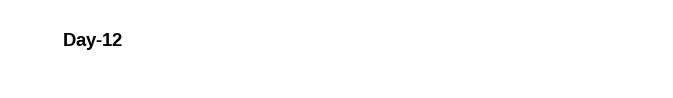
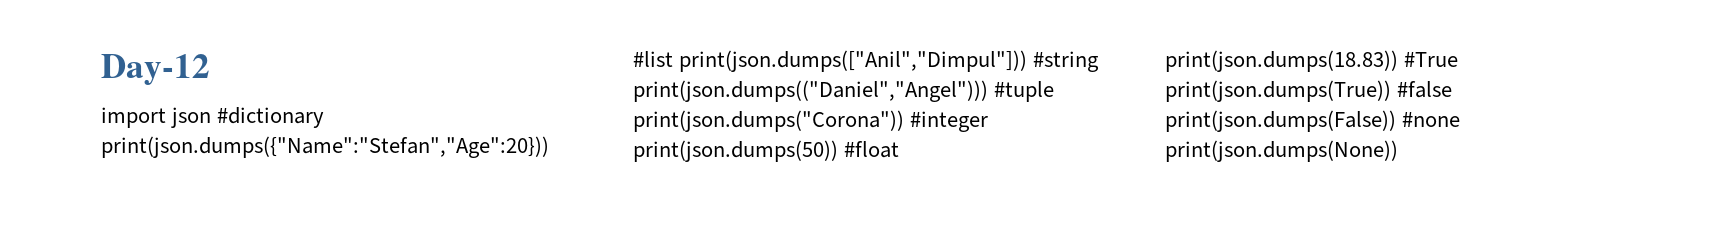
+ import json #dictionary print(json.dumps({"Name":"Stefan","Age":20})) #list print(json.dumps(["Anil","Dimpul"])) #string print(json.dumps(("Daniel","Angel"))) #tuple print(json.dumps("Corona")) #integer print(json.dumps(50)) #float print(json.dumps(18.83)) #True print(json.dumps(True)) #false print(json.dumps(False)) #none print(json.dumps(None))

